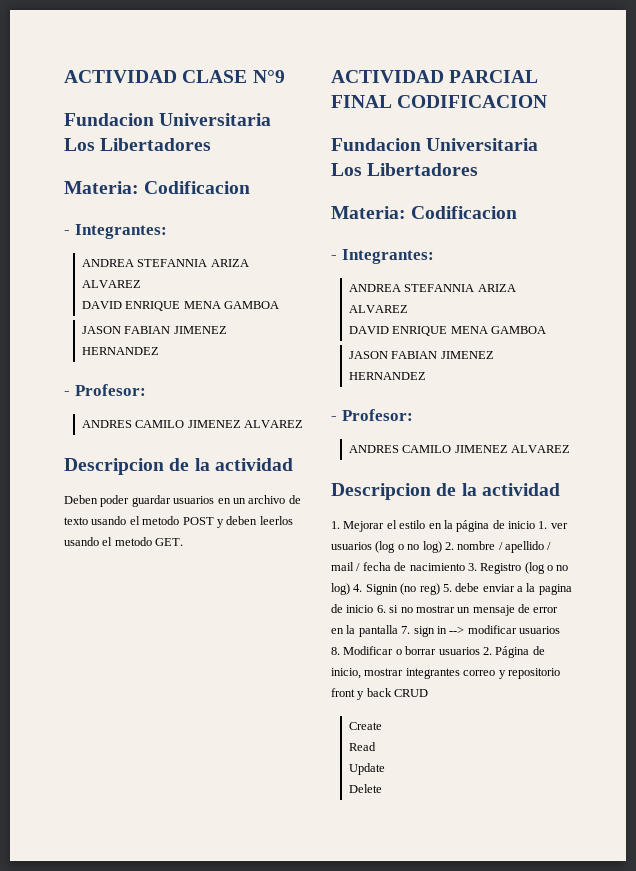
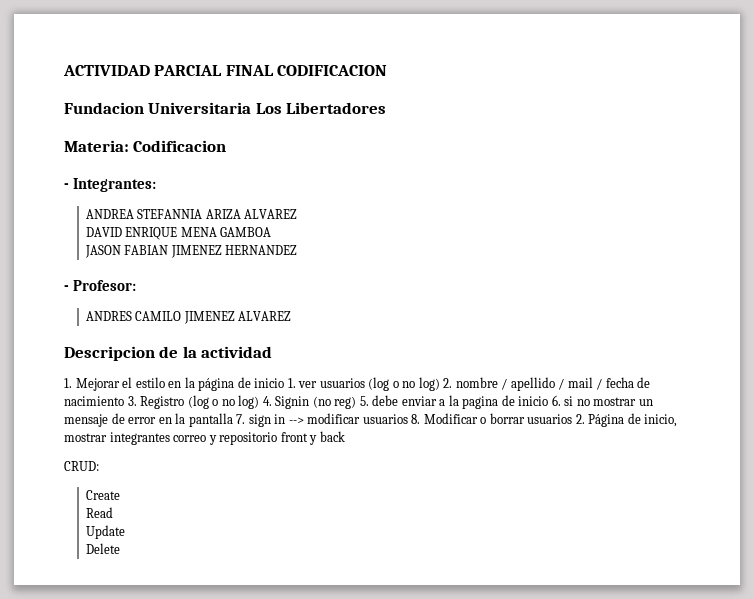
- ACTIVIDAD CLASE N°9
- Fundacion Universitaria Los Libertadores
- Materia: Codificacion
- - Integrantes:
- ANDREA STEFANNIA ARIZA ALVAREZ
- DAVID ENRIQUE MENA GAMBOA
- JASON FABIAN JIMENEZ HERNANDEZ
- - Profesor:
- ANDRES CAMILO JIMENEZ ALVAREZ
- Descripcion de la actividad
- Deben poder guardar usuarios en un archivo de texto usando el metodo POST y deben leerlos usando el metodo GET.
- 1. Mejorar el estilo en la página de inicio 1. ver usuarios (log o no log) 2. nombre / apellido / mail / fecha de nacimiento 3. Registro (log o no log) 4. Signin (no reg) 5. debe enviar a la pagina de inicio 6. si no mostrar un mensaje de error en la pantalla 7. sign in --> modificar usuarios 8. Modificar o borrar usuarios 2. Página de inicio, mostrar integrantes correo y repositorio front y back CRUD
+ 1. Mejorar el estilo en la página de inicio 1. ver usuarios (log o no log) 2. nombre / apellido / mail / fecha de nacimiento 3. Registro (log o no log) 4. Signin (no reg) 5. debe enviar a la pagina de inicio 6. si no mostrar un mensaje de error en la pantalla 7. sign in --> modificar usuarios 8. Modificar o borrar usuarios 2. Página de inicio, mostrar integrantes correo y repositorio front y back
+ CRUD:

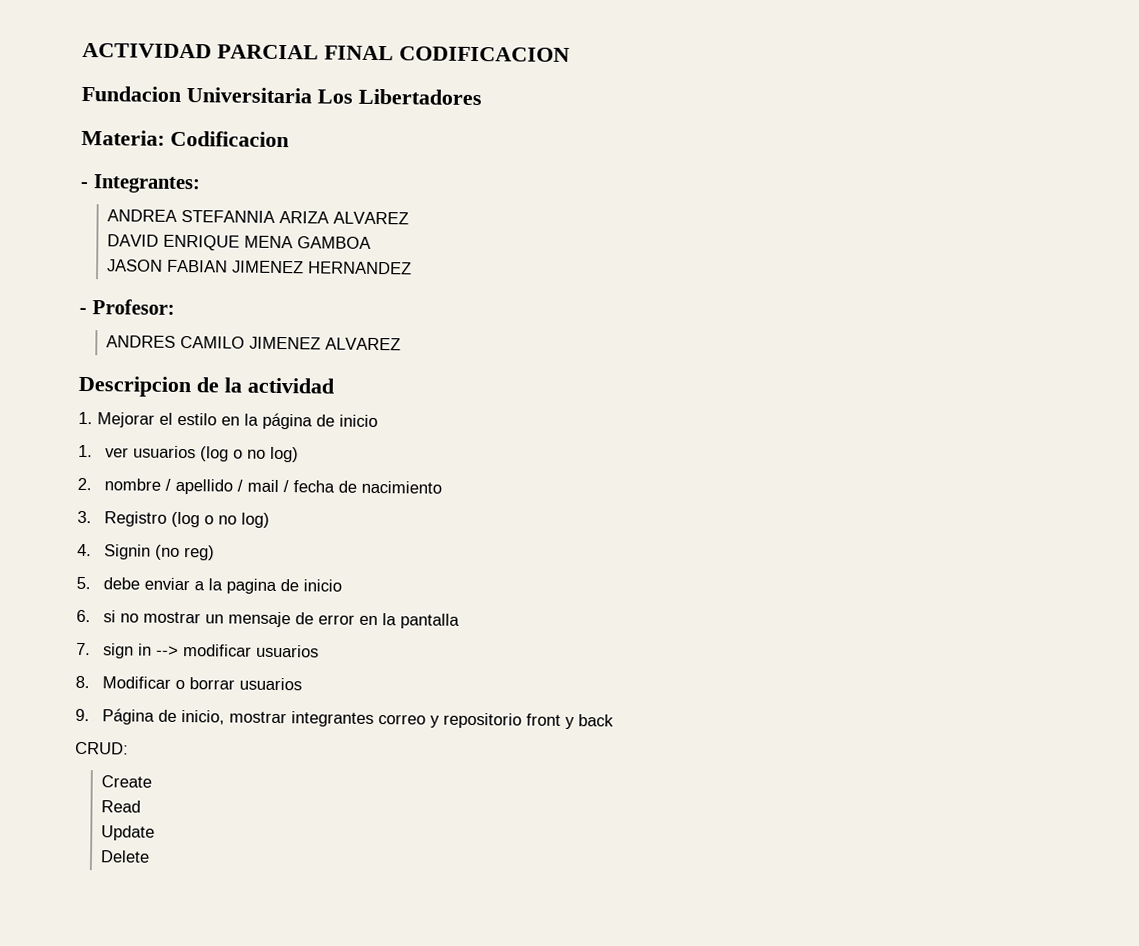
- 1. Mejorar el estilo en la página de inicio 1. ver usuarios (log o no log) 2. nombre / apellido / mail / fecha de nacimiento 3. Registro (log o no log) 4. Signin (no reg) 5. debe enviar a la pagina de inicio 6. si no mostrar un mensaje de error en la pantalla 7. sign in --> modificar usuarios 8. Modificar o borrar usuarios 2. Página de inicio, mostrar integrantes correo y repositorio front y back
+ 1. Mejorar el estilo en la página de inicio
+ 1. ver usuarios (log o no log)
+ 2. nombre / apellido / mail / fecha de nacimiento
+ 3. Registro (log o no log)
+ 4. Signin (no reg)
+ 5. debe enviar a la pagina de inicio
+ 6. si no mostrar un mensaje de error en la pantalla
+ 7. sign in --> modificar usuarios
+ 8. Modificar o borrar usuarios
+ 9. Página de inicio, mostrar integrantes correo y repositorio front y back

